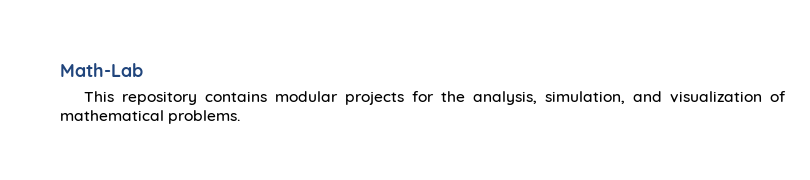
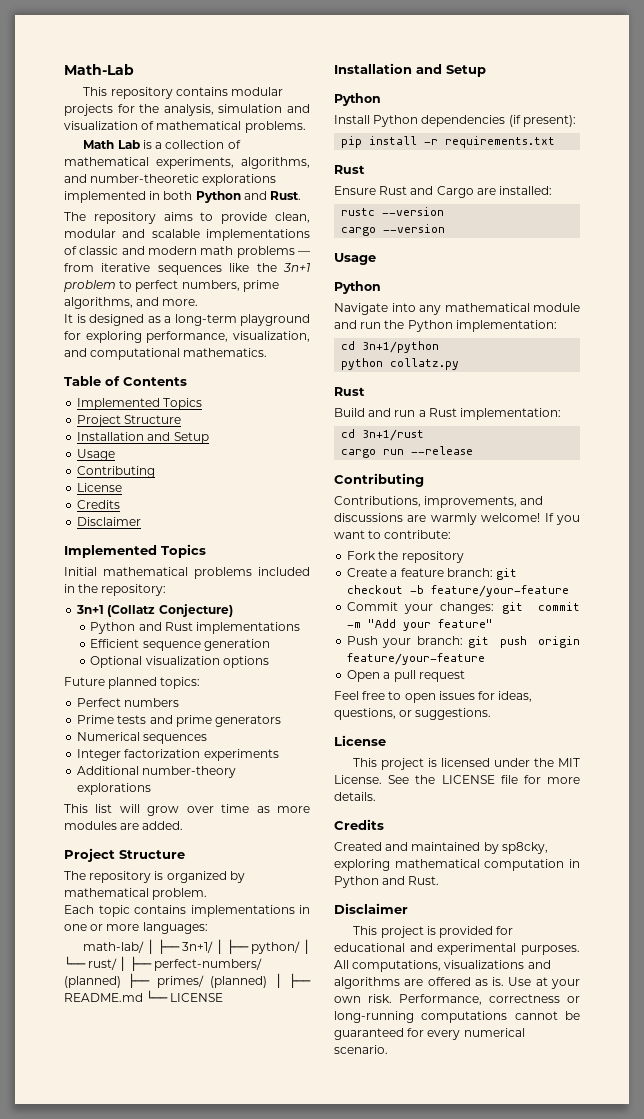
- This repository contains modular projects for the analysis, simulation, and visualization of mathematical problems.
+ This repository contains modular projects for the analysis, simulation and visualization of mathematical problems.
+ Math Lab is a collection of mathematical experiments, algorithms, and number-theoretic explorations implemented in both Python and Rust.
+ The repository aims to provide clean, modular and scalable implementations of classic and modern math problems — from iterative sequences like the 3n+1 problem to perfect numbers, prime algorithms, and more.
+ It is designed as a long-term playground for exploring performance, visualization, and computational mathematics.
+ Table of Contents
+ Implemented Topics
+ Project Structure
+ Installation and Setup
+ Usage
+ Contributing
+ License
+ Credits
+ Disclaimer
+ Implemented Topics
+ Initial mathematical problems included in the repository:
+ 3n+1 (Collatz Conjecture)
+ Python and Rust implementations
+ Efficient sequence generation
+ Optional visualization options
+ Future planned topics:
+ Perfect numbers
+ Prime tests and prime generators
+ Numerical sequences
+ Integer factorization experiments
+ Additional number-theory explorations
+ This list will grow over time as more modules are added.
+ Project Structure
+ The repository is organized by mathematical problem.
+ Each topic contains implementations in one or more languages:
+ math-lab/ │ ├── 3n+1/ │ ├── python/ │ └── rust/ │ ├── perfect-numbers/ (planned) ├── primes/ (planned) │ ├── README.md └── LICENSE
+ Installation and Setup
+ Python
+ Install Python dependencies (if present):
+ pip install -r requirements.txt
+ Rust
+ Ensure Rust and Cargo are installed:
+ rustc --version
+ cargo --version
+ Usage
+ Python
+ Navigate into any mathematical module and run the Python implementation:
+ cd 3n+1/python
+ python collatz.py
+ Rust
+ Build and run a Rust implementation:
+ cd 3n+1/rust
+ cargo run --release
+ Contributing
+ Contributions, improvements, and discussions are warmly welcome! If you want to contribute:
+ Fork the repository
+ Create a feature branch: git checkout -b feature/your-feature
+ Commit your changes: git commit -m "Add your feature"
+ Push your branch: git push origin feature/your-feature
+ Open a pull request
+ Feel free to open issues for ideas, questions, or suggestions.
+ License
+ This project is licensed under the MIT License. See the LICENSE file for more details.
+ Credits
+ Created and maintained by sp8cky, exploring mathematical computation in Python and Rust.
+ Disclaimer
+ This project is provided for educational and experimental purposes. All computations, visualizations and algorithms are offered as is. Use at your own risk. Performance, correctness or long-running computations cannot be guaranteed for every numerical scenario.

